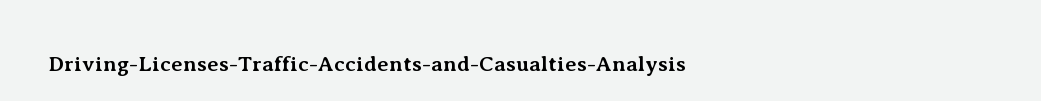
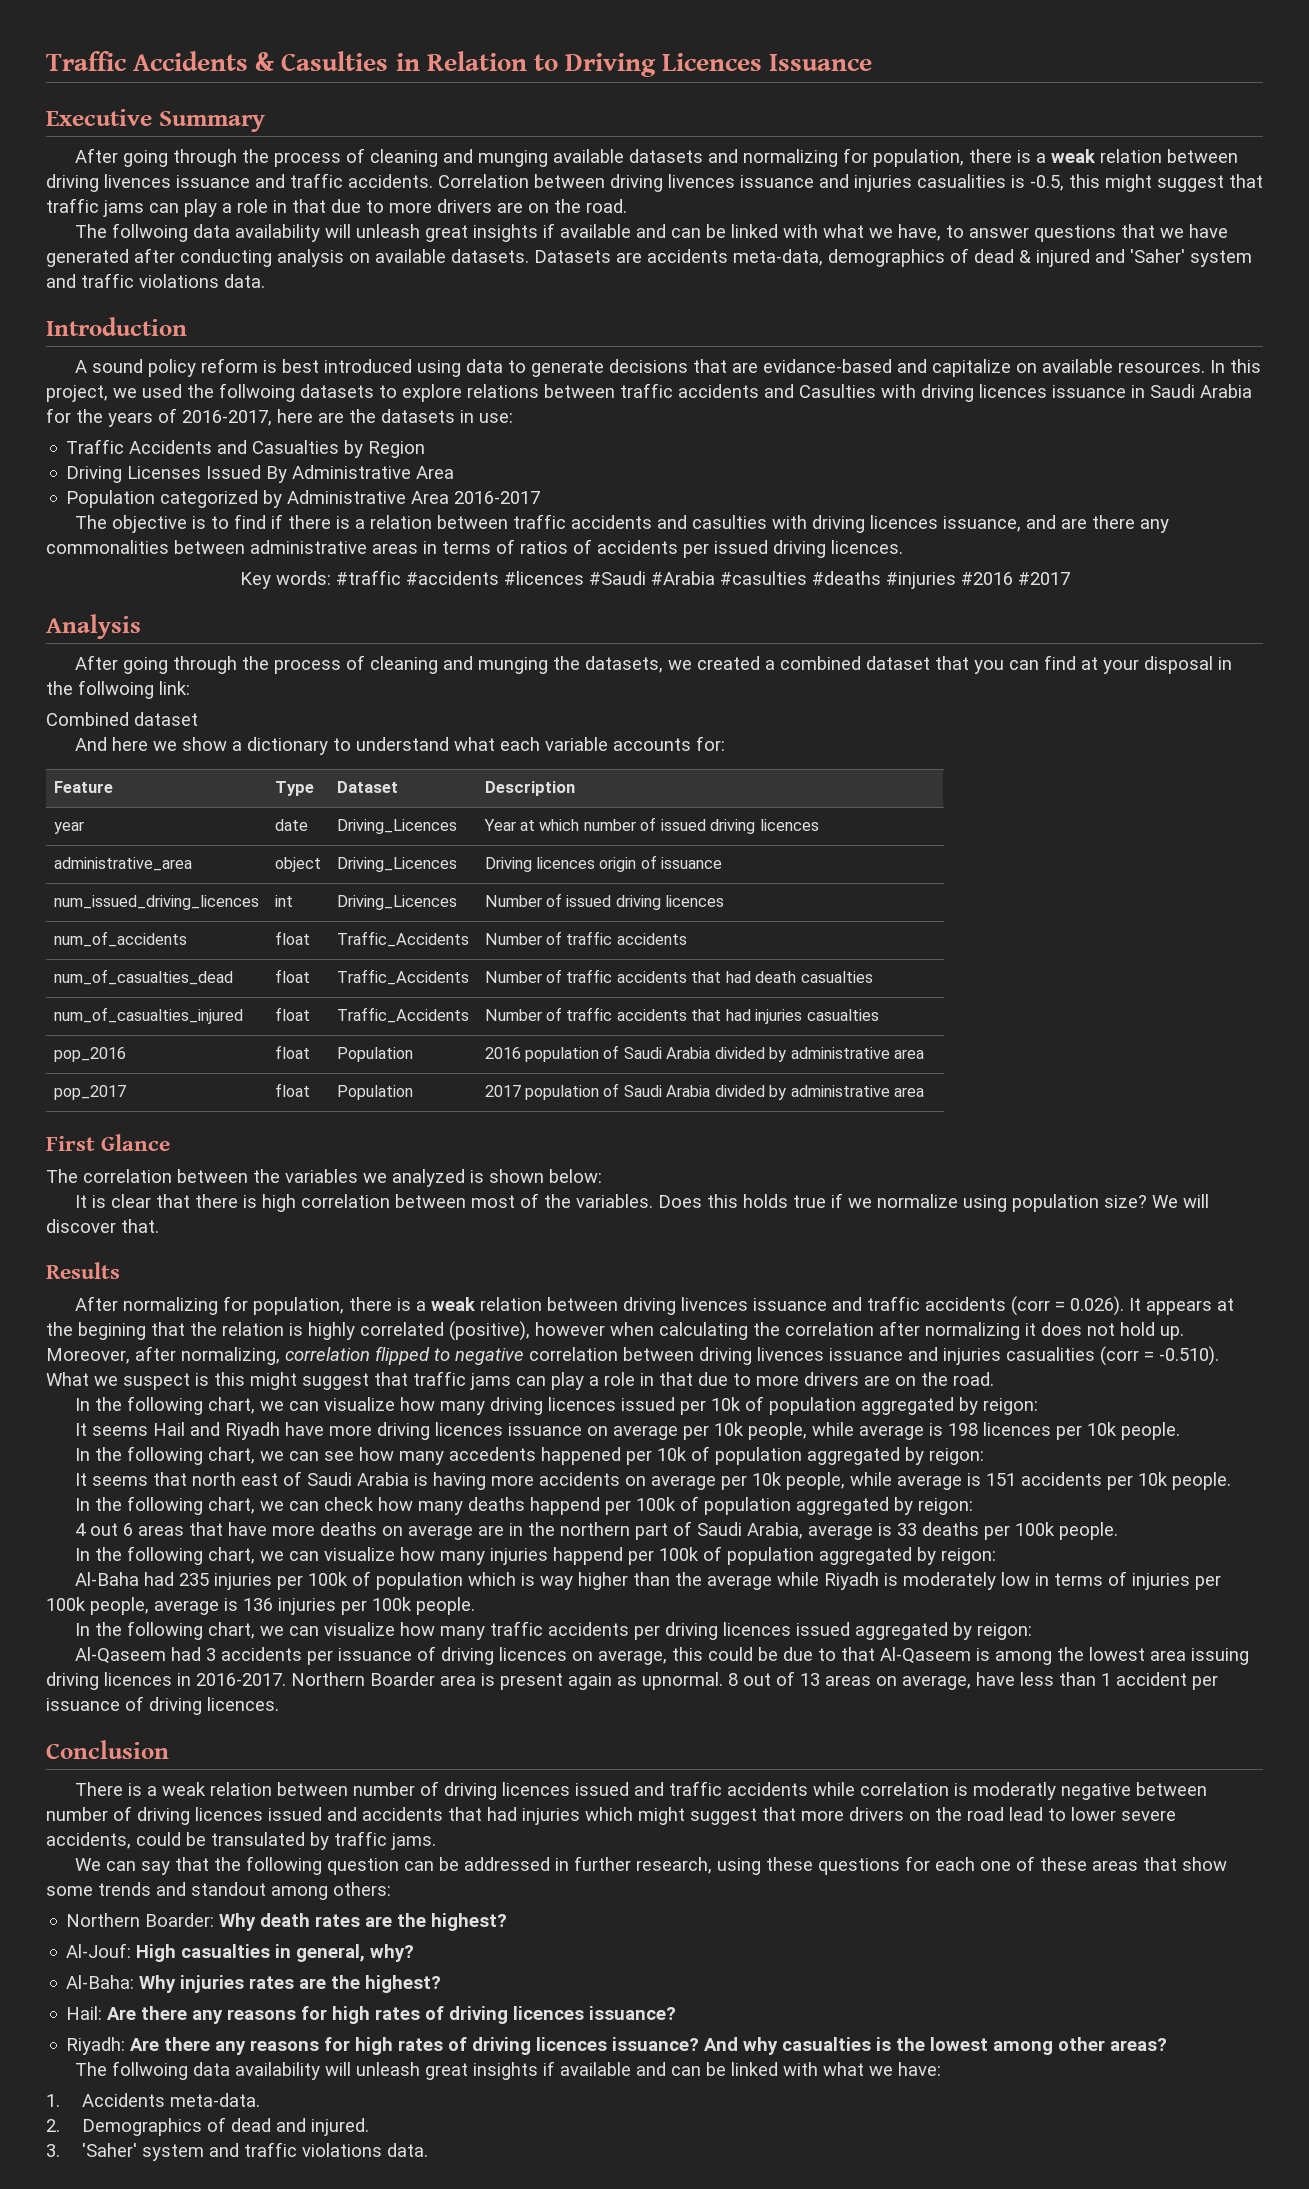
- Driving-Licenses-Traffic-Accidents-and-Casualties-Analysis
+ Traffic Accidents & Casulties in Relation to Driving Licences Issuance
+ Executive Summary
+ After going through the process of cleaning and munging available datasets and normalizing for population, there is a weak relation between driving livences issuance and traffic accidents. Correlation between driving livences issuance and injuries casualities is -0.5, this might suggest that traffic jams can play a role in that due to more drivers are on the road.
+ The follwoing data availability will unleash great insights if available and can be linked with what we have, to answer questions that we have generated after conducting analysis on available datasets. Datasets are accidents meta-data, demographics of dead & injured and 'Saher' system and traffic violations data.
+ Introduction
+ A sound policy reform is best introduced using data to generate decisions that are evidance-based and capitalize on available resources. In this project, we used the follwoing datasets to explore relations between traffic accidents and Casulties with driving licences issuance in Saudi Arabia for the years of 2016-2017, here are the datasets in use:
+ Traffic Accidents and Casualties by Region
+ Driving Licenses Issued By Administrative Area
+ Population categorized by Administrative Area 2016-2017
+ The objective is to find if there is a relation between traffic accidents and casulties with driving licences issuance, and are there any commonalities between administrative areas in terms of ratios of accidents per issued driving licences.
+ Key words: #traffic #accidents #licences #Saudi #Arabia #casulties #deaths #injuries #2016 #2017
+ Analysis
+ After going through the process of cleaning and munging the datasets, we created a combined dataset that you can find at your disposal in the follwoing link:
+ Combined dataset
+ And here we show a dictionary to understand what each variable accounts for:
+ Feature | Type | Dataset | Description
+ year | date | Driving_Licences | Year at which number of issued driving licences
+ administrative_area | object | Driving_Licences | Driving licences origin of issuance
+ num_issued_driving_licences | int | Driving_Licences | Number of issued driving licences
+ num_of_accidents | float | Traffic_Accidents | Number of traffic accidents
+ num_of_casualties_dead | float | Traffic_Accidents | Number of traffic accidents that had death casualties
+ num_of_casualties_injured | float | Traffic_Accidents | Number of traffic accidents that had injuries casualties
+ pop_2016 | float | Population | 2016 population of Saudi Arabia divided by administrative area
+ pop_2017 | float | Population | 2017 population of Saudi Arabia divided by administrative area
+ First Glance
+ The correlation between the variables we analyzed is shown below:
+ It is clear that there is high correlation between most of the variables. Does this holds true if we normalize using population size? We will discover that.
+ Results
+ After normalizing for population, there is a weak relation between driving livences issuance and traffic accidents (corr = 0.026). It appears at the begining that the relation is highly correlated (positive), however when calculating the correlation after normalizing it does not hold up. Moreover, after normalizing, correlation flipped to negative correlation between driving livences issuance and injuries casualities (corr = -0.510). What we suspect is this might suggest that traffic jams can play a role in that due to more drivers are on the road.
+ In the following chart, we can visualize how many driving licences issued per 10k of population aggregated by reigon:
+ It seems Hail and Riyadh have more driving licences issuance on average per 10k people, while average is 198 licences per 10k people.
+ In the following chart, we can see how many accedents happened per 10k of population aggregated by reigon:
+ It seems that north east of Saudi Arabia is having more accidents on average per 10k people, while average is 151 accidents per 10k people.
+ In the following chart, we can check how many deaths happend per 100k of population aggregated by reigon:
+ 4 out 6 areas that have more deaths on average are in the northern part of Saudi Arabia, average is 33 deaths per 100k people.
+ In the following chart, we can visualize how many injuries happend per 100k of population aggregated by reigon:
+ Al-Baha had 235 injuries per 100k of population which is way higher than the average while Riyadh is moderately low in terms of injuries per 100k people, average is 136 injuries per 100k people.
+ In the following chart, we can visualize how many traffic accidents per driving licences issued aggregated by reigon:
+ Al-Qaseem had 3 accidents per issuance of driving licences on average, this could be due to that Al-Qaseem is among the lowest area issuing driving licences in 2016-2017. Northern Boarder area is present again as upnormal. 8 out of 13 areas on average, have less than 1 accident per issuance of driving licences.
+ Conclusion
+ There is a weak relation between number of driving licences issued and traffic accidents while correlation is moderatly negative between number of driving licences issued and accidents that had injuries which might suggest that more drivers on the road lead to lower severe accidents, could be transulated by traffic jams.
+ We can say that the following question can be addressed in further research, using these questions for each one of these areas that show some trends and standout among others:
+ Northern Boarder: Why death rates are the highest?
+ Al-Jouf: High casualties in general, why?
+ Al-Baha: Why injuries rates are the highest?
+ Hail: Are there any reasons for high rates of driving licences issuance?
+ Riyadh: Are there any reasons for high rates of driving licences issuance? And why casualties is the lowest among other areas?
+ The follwoing data availability will unleash great insights if available and can be linked with what we have:
+ 1. Accidents meta-data.
+ 2. Demographics of dead and injured.
+ 3. 'Saher' system and traffic violations data.

